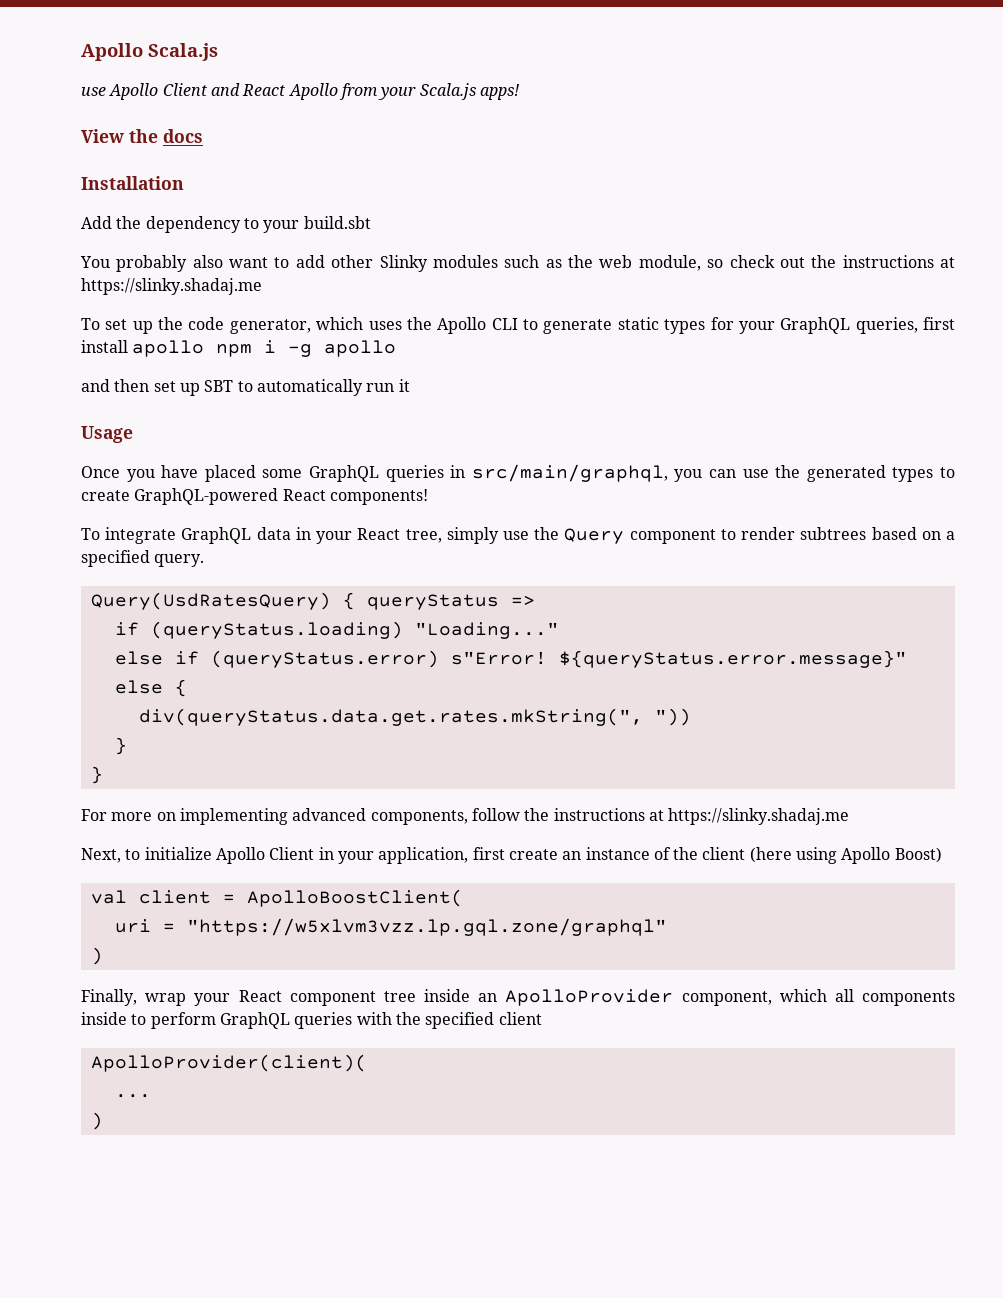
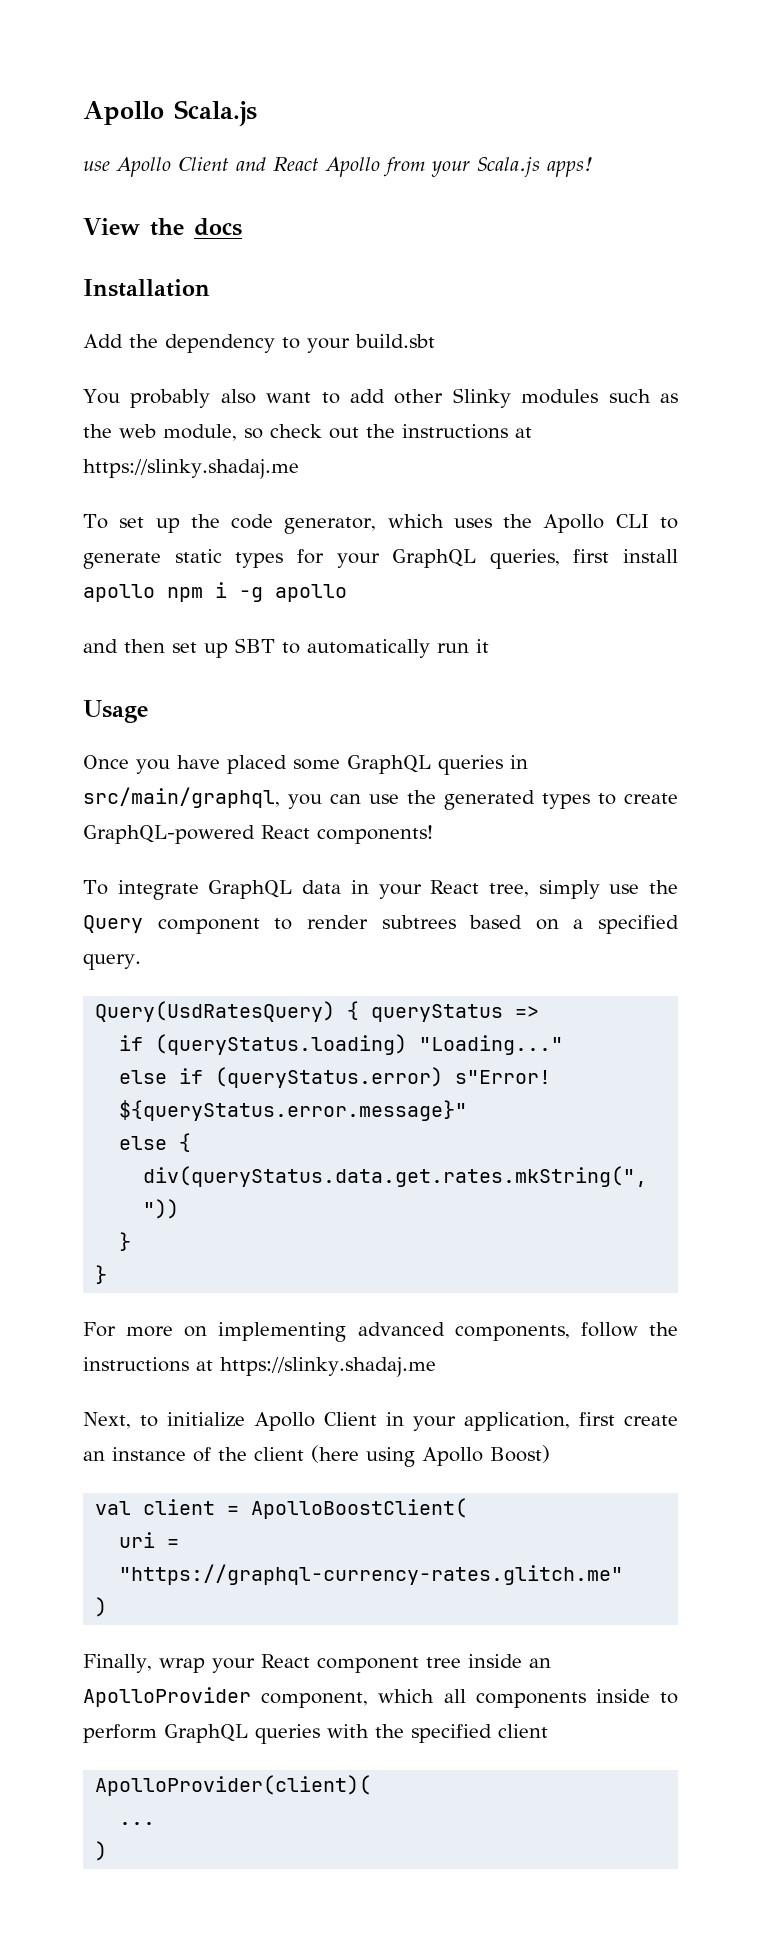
- uri = "https://w5xlvm3vzz.lp.gql.zone/graphql"
+ uri = "https://graphql-currency-rates.glitch.me"

